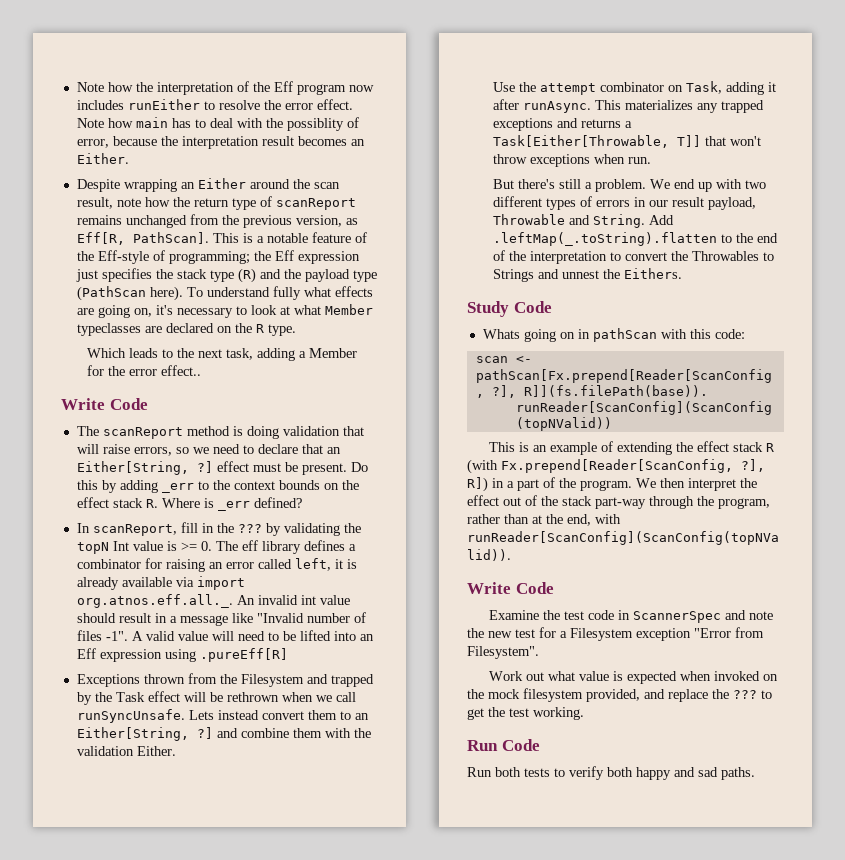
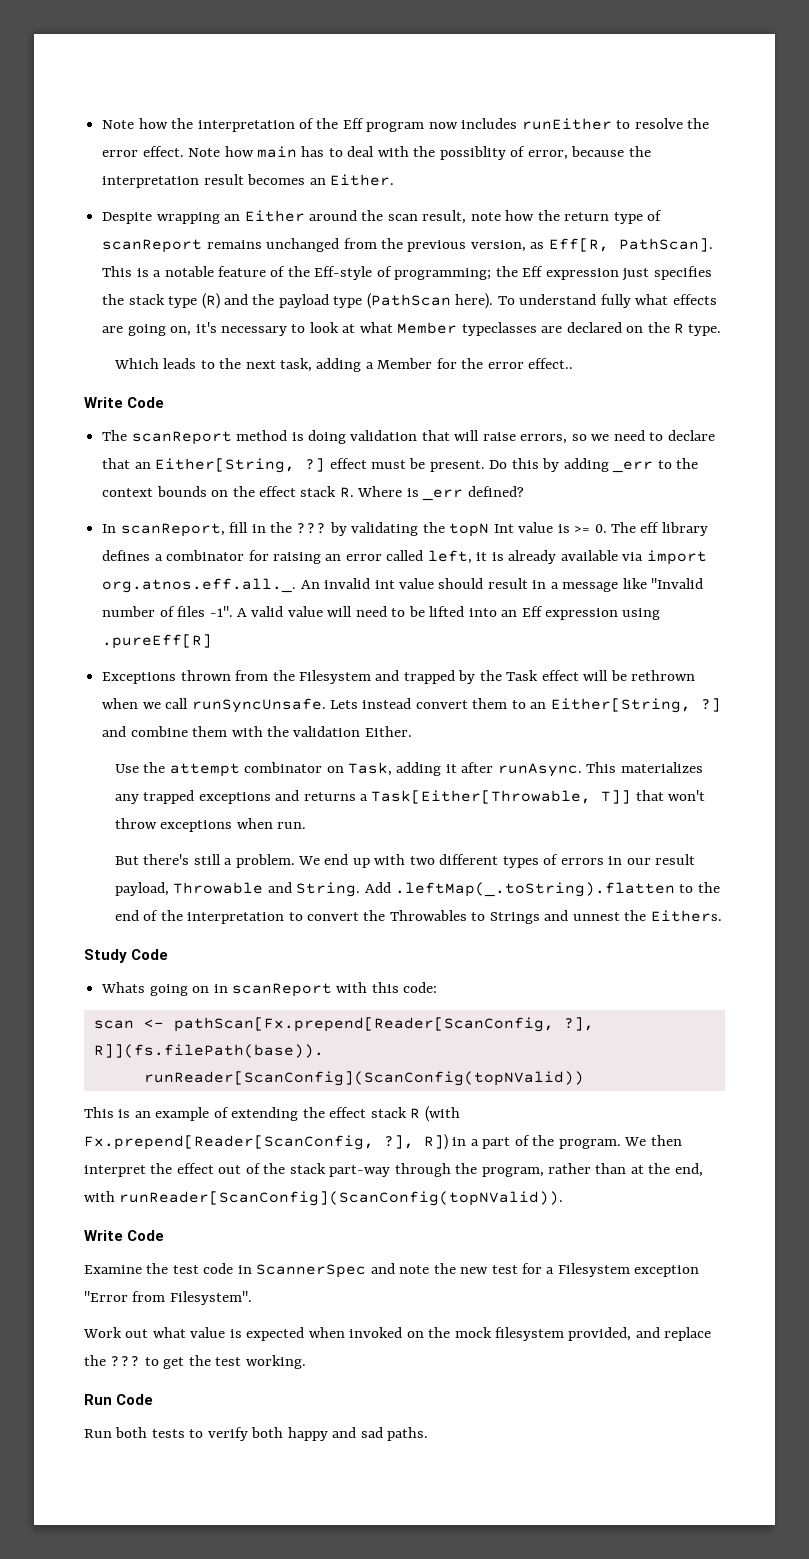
- Whats going on in pathScan with this code:
+ Whats going on in scanReport with this code:

